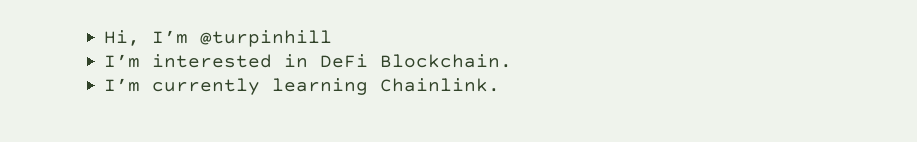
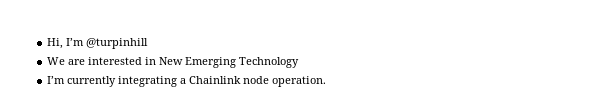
- I’m interested in DeFi Blockchain.
- I’m currently learning Chainlink.
+ We are interested in New Emerging Technology
+ I’m currently integrating a Chainlink node operation.

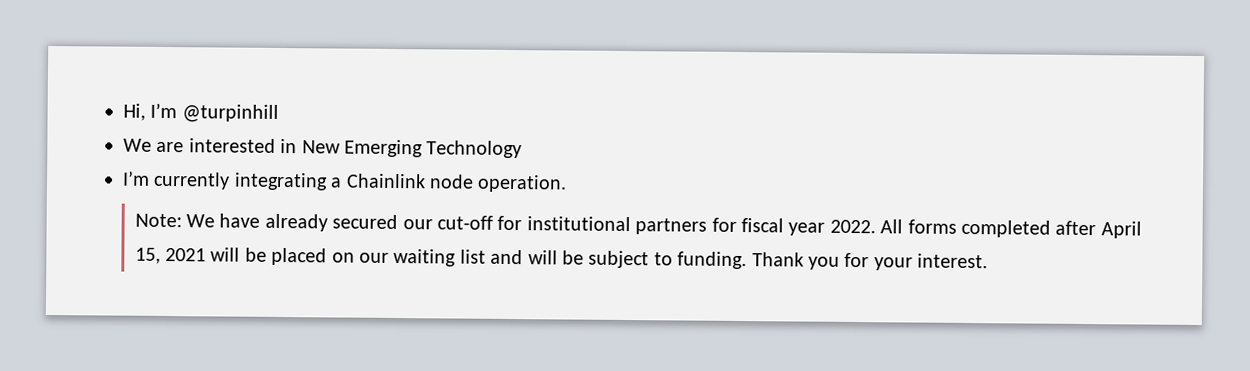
+ Note: We have already secured our cut-off for institutional partners for fiscal year 2022. All forms completed after April 15, 2021 will be placed on our waiting list and will be subject to funding. Thank you for your interest.

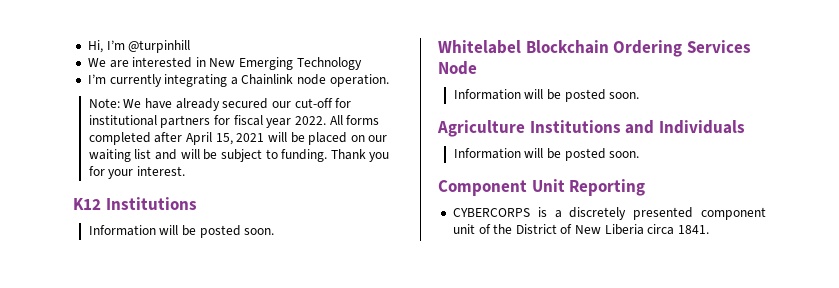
+ K12 Institutions
+ Information will be posted soon.
+ Whitelabel Blockchain Ordering Services Node
+ Information will be posted soon.
+ Agriculture Institutions and Individuals
+ Information will be posted soon.
+ Component Unit Reporting
+ CYBERCORPS is a discretely presented component unit of the District of New Liberia circa 1841.

